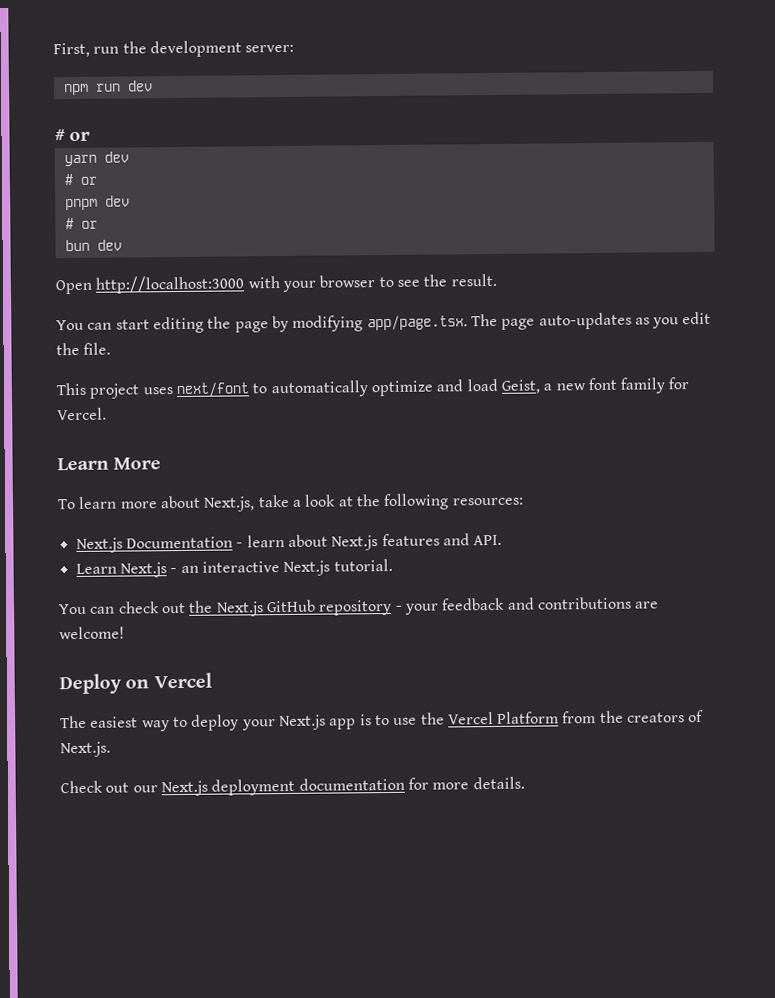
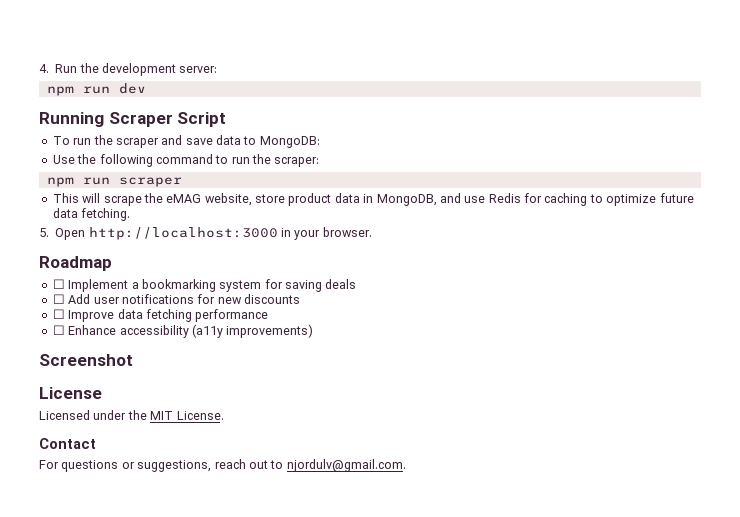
- First, run the development server:
+ 4. Run the development server:
  npm run dev
- # or
- yarn dev
- # or
- pnpm dev
- # or
- bun dev
- Open http://localhost:3000 with your browser to see the result.
- You can start editing the page by modifying app/page.tsx. The page auto-updates as you edit the file.
- This project uses next/font to automatically optimize and load Geist, a new font family for Vercel.
- Learn More
- To learn more about Next.js, take a look at the following resources:
- Next.js Documentation - learn about Next.js features and API.
- Learn Next.js - an interactive Next.js tutorial.
- You can check out the Next.js GitHub repository - your feedback and contributions are welcome!
- Deploy on Vercel
- The easiest way to deploy your Next.js app is to use the Vercel Platform from the creators of Next.js.
- Check out our Next.js deployment documentation for more details.
+ Running Scraper Script
+ To run the scraper and save data to MongoDB:
+ Use the following command to run the scraper:
+ npm run scraper
+ This will scrape the eMAG website, store product data in MongoDB, and use Redis for caching to optimize future data fetching.
+ 5. Open http://localhost:3000 in your browser.
+ Roadmap
+ ☐ Implement a bookmarking system for saving deals
+ ☐ Add user notifications for new discounts
+ ☐ Improve data fetching performance
+ ☐ Enhance accessibility (a11y improvements)
+ Screenshot
+ License
+ Licensed under the MIT License.
+ Contact
+ For questions or suggestions, reach out to njordulv@gmail.com.

